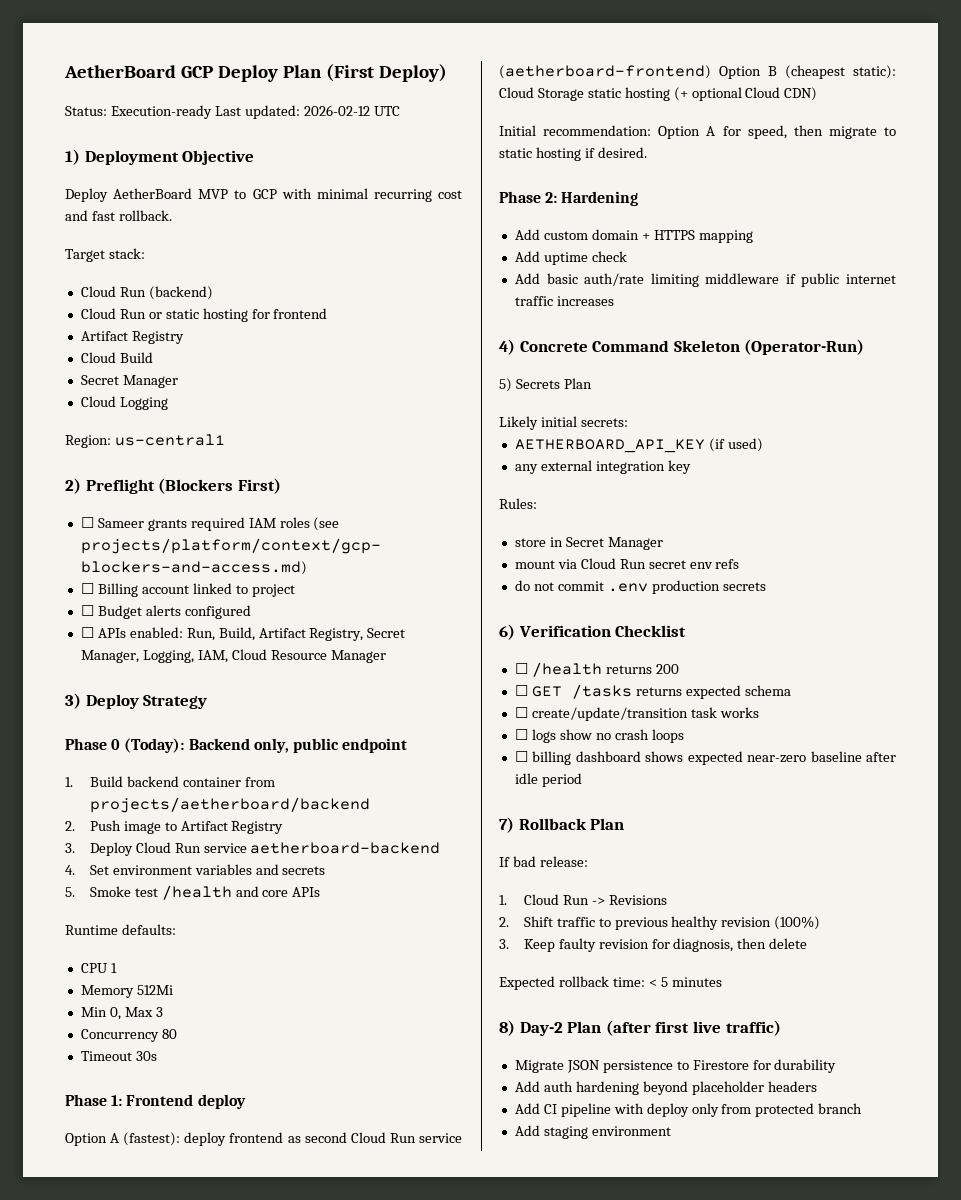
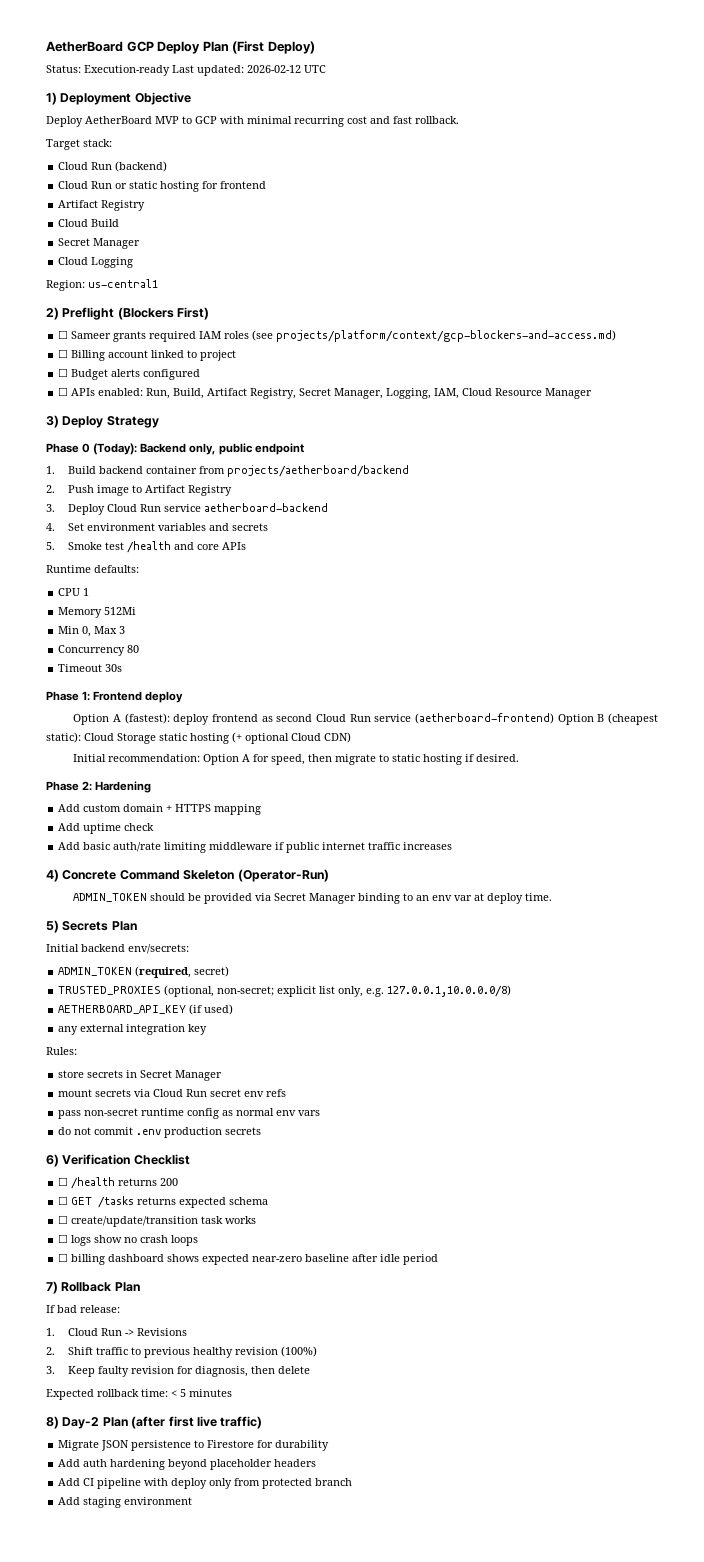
+ ADMIN_TOKEN should be provided via Secret Manager binding to an env var at deploy time.
  5) Secrets Plan
- Likely initial secrets:
+ Initial backend env/secrets:
+ ADMIN_TOKEN (required, secret)
+ TRUSTED_PROXIES (optional, non-secret; explicit list only, e.g. 127.0.0.1,10.0.0.0/8)
- store in Secret Manager
+ store secrets in Secret Manager
- mount via Cloud Run secret env refs
+ mount secrets via Cloud Run secret env refs
+ pass non-secret runtime config as normal env vars

